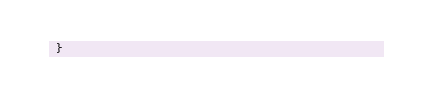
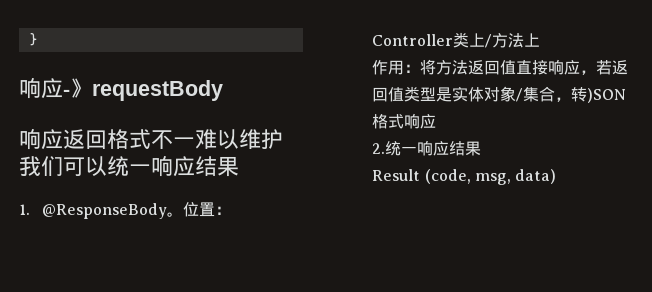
+ 响应-》requestBody
+ 响应返回格式不一难以维护我们可以统一响应结果
+ 1. @ResponseBody。位置：Controller类上/方法上
+ 作用：将方法返回值直接响应，若返回值类型是实体对象/集合，转)SON格式响应
+ 2.统一响应结果
+ Result (code, msg, data)

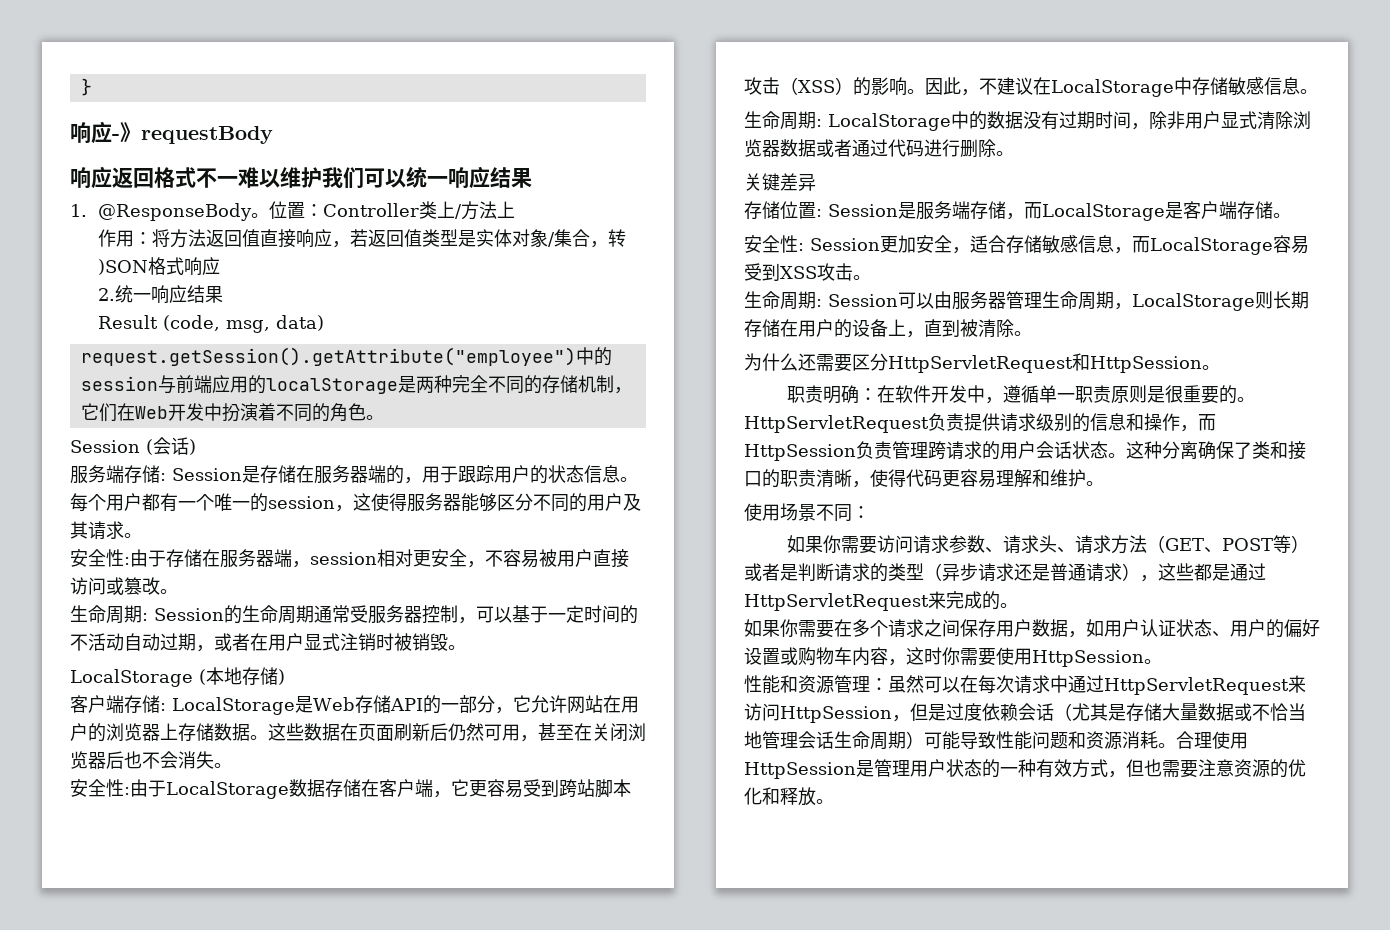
+ request.getSession().getAttribute("employee")中的session与前端应用的localStorage是两种完全不同的存储机制，它们在Web开发中扮演着不同的角色。
+ Session (会话)
+ 服务端存储: Session是存储在服务器端的，用于跟踪用户的状态信息。每个用户都有一个唯一的session，这使得服务器能够区分不同的用户及其请求。
+ 安全性:由于存储在服务器端，session相对更安全，不容易被用户直接访问或篡改。
+ 生命周期: Session的生命周期通常受服务器控制，可以基于一定时间的不活动自动过期，或者在用户显式注销时被销毁。
+ LocalStorage (本地存储)
+ 客户端存储: LocalStorage是Web存储API的一部分，它允许网站在用户的浏览器上存储数据。这些数据在页面刷新后仍然可用，甚至在关闭浏览器后也不会消失。
+ 安全性:由于LocalStorage数据存储在客户端，它更容易受到跨站脚本攻击（XSS）的影响。因此，不建议在LocalStorage中存储敏感信息。
+ 生命周期: LocalStorage中的数据没有过期时间，除非用户显式清除浏览器数据或者通过代码进行删除。
+ 关键差异
+ 存储位置: Session是服务端存储，而LocalStorage是客户端存储。
+ 安全性: Session更加安全，适合存储敏感信息，而LocalStorage容易受到XSS攻击。
+ 生命周期: Session可以由服务器管理生命周期，LocalStorage则长期存储在用户的设备上，直到被清除。
+ 为什么还需要区分HttpServletRequest和HttpSession。
+ 职责明确：在软件开发中，遵循单一职责原则是很重要的。HttpServletRequest负责提供请求级别的信息和操作，而HttpSession负责管理跨请求的用户会话状态。这种分离确保了类和接口的职责清晰，使得代码更容易理解和维护。
+ 使用场景不同：
+ 如果你需要访问请求参数、请求头、请求方法（GET、POST等）或者是判断请求的类型（异步请求还是普通请求），这些都是通过HttpServletRequest来完成的。
+ 如果你需要在多个请求之间保存用户数据，如用户认证状态、用户的偏好设置或购物车内容，这时你需要使用HttpSession。
+ 性能和资源管理：虽然可以在每次请求中通过HttpServletRequest来访问HttpSession，但是过度依赖会话（尤其是存储大量数据或不恰当地管理会话生命周期）可能导致性能问题和资源消耗。合理使用HttpSession是管理用户状态的一种有效方式，但也需要注意资源的优化和释放。

